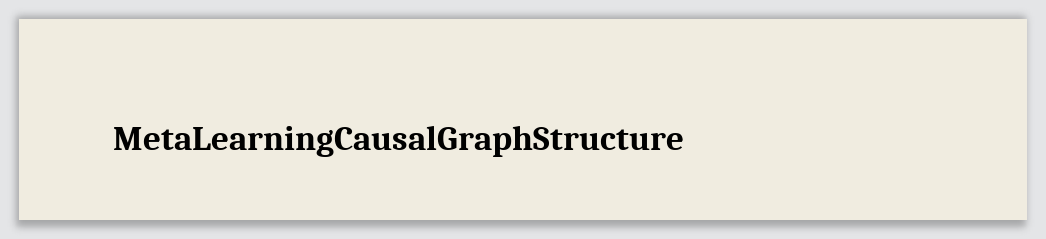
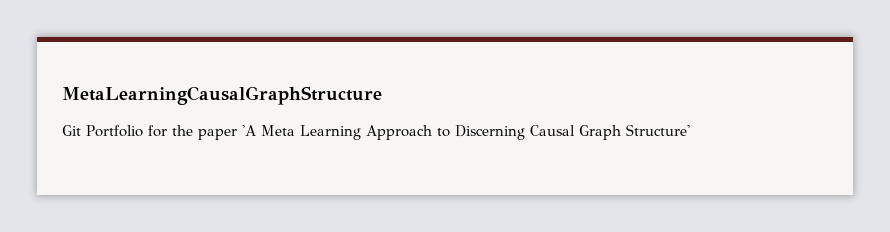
+ Git Portfolio for the paper 'A Meta Learning Approach to Discerning Causal Graph Structure'

